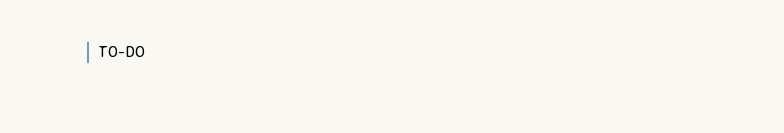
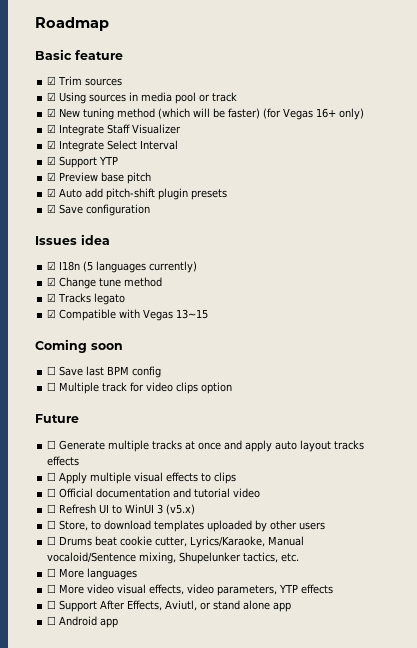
- TO-DO
+ Roadmap
+ Basic feature
+ ☑ Trim sources
+ ☑ Using sources in media pool or track
+ ☑ New tuning method (which will be faster) (for Vegas 16+ only)
+ ☑ Integrate Staff Visualizer
+ ☑ Integrate Select Interval
+ ☑ Support YTP
+ ☑ Preview base pitch
+ ☑ Auto add pitch-shift plugin presets
+ ☑ Save configuration
+ Issues idea
+ ☑ I18n (5 languages currently)
+ ☑ Change tune method
+ ☑ Tracks legato
+ ☑ Compatible with Vegas 13~15
+ Coming soon
+ ☐ Save last BPM config
+ ☐ Multiple track for video clips option
+ Future
+ ☐ Generate multiple tracks at once and apply auto layout tracks effects
+ ☐ Apply multiple visual effects to clips
+ ☐ Official documentation and tutorial video
+ ☐ Refresh UI to WinUI 3 (v5.x)
+ ☐ Store, to download templates uploaded by other users
+ ☐ Drums beat cookie cutter, Lyrics/Karaoke, Manual vocaloid/Sentence mixing, Shupelunker tactics, etc.
+ ☐ More languages
+ ☐ More video visual effects, video parameters, YTP effects
+ ☐ Support After Effects, Aviutl, or stand alone app
+ ☐ Android app

